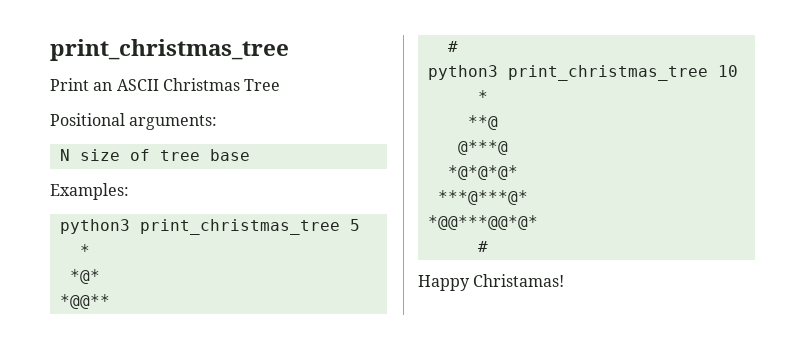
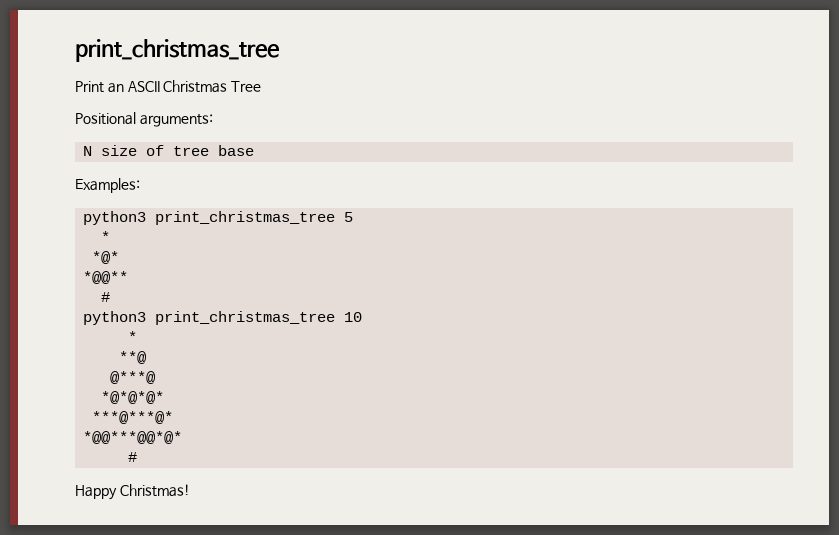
- Happy Christamas!
+ Happy Christmas!

